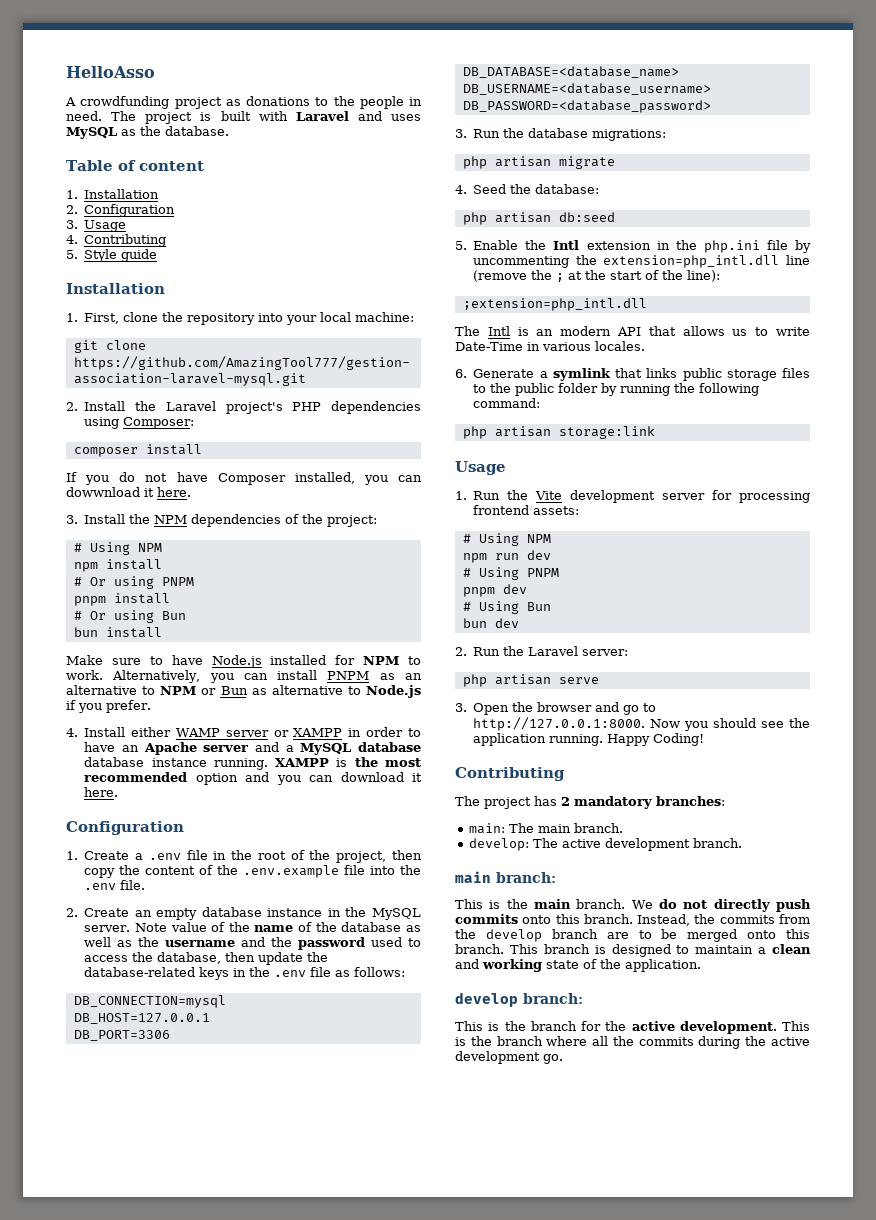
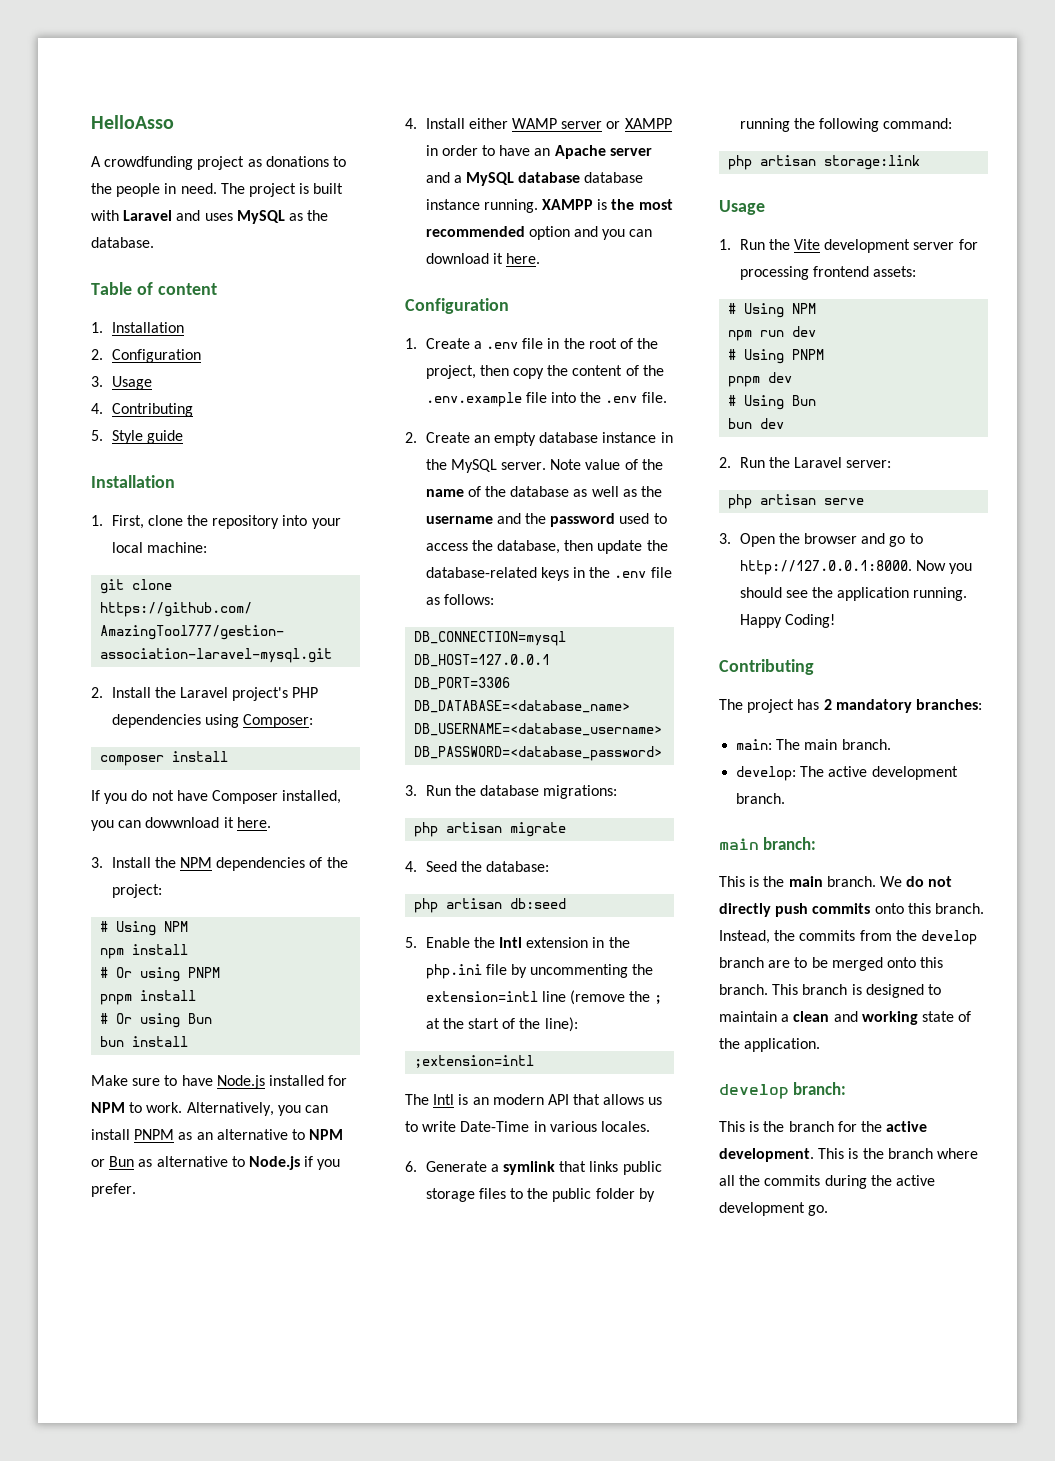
- 5. Enable the Intl extension in the php.ini file by uncommenting the extension=php_intl.dll line (remove the ; at the start of the line):
+ 5. Enable the Intl extension in the php.ini file by uncommenting the extension=intl line (remove the ; at the start of the line):
- ;extension=php_intl.dll
+ ;extension=intl

